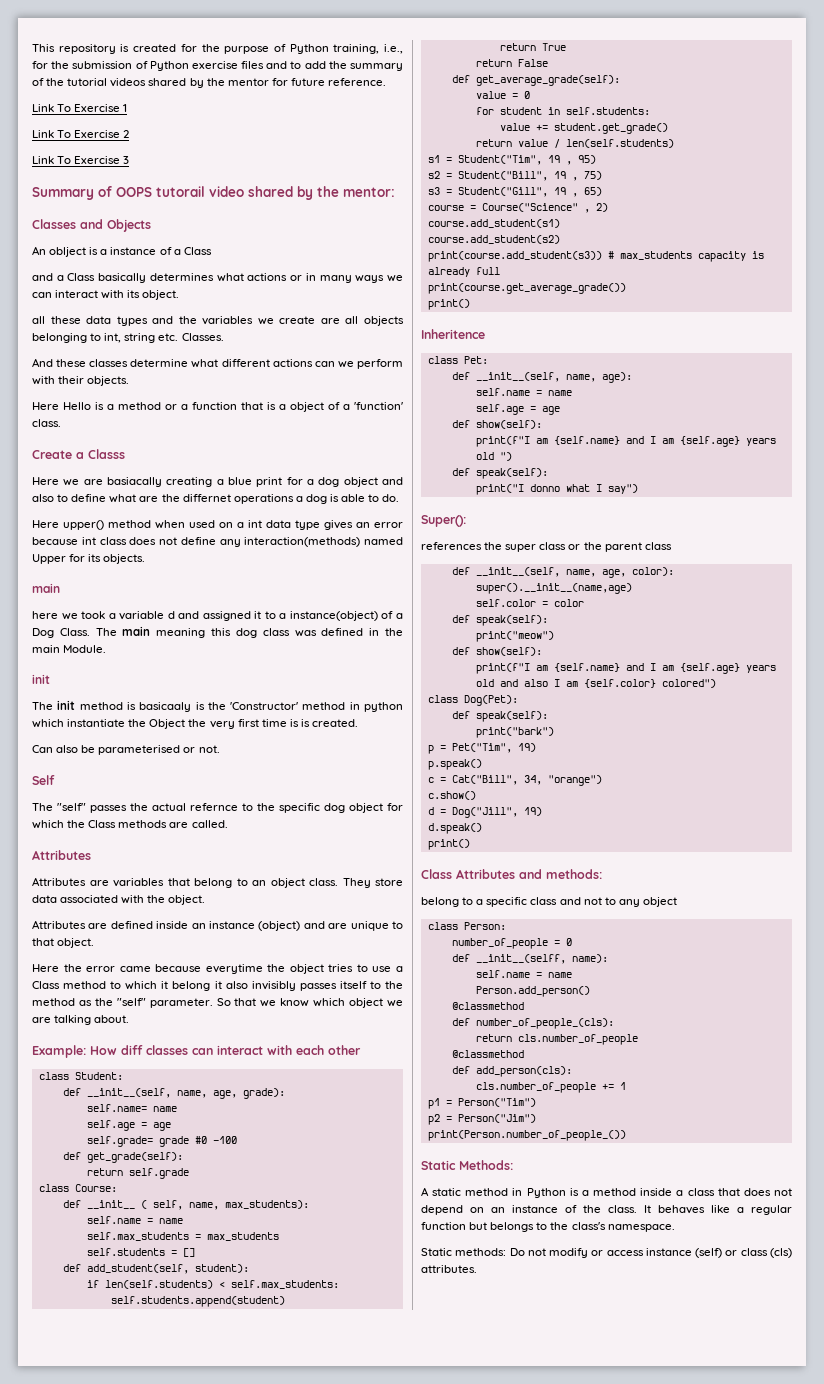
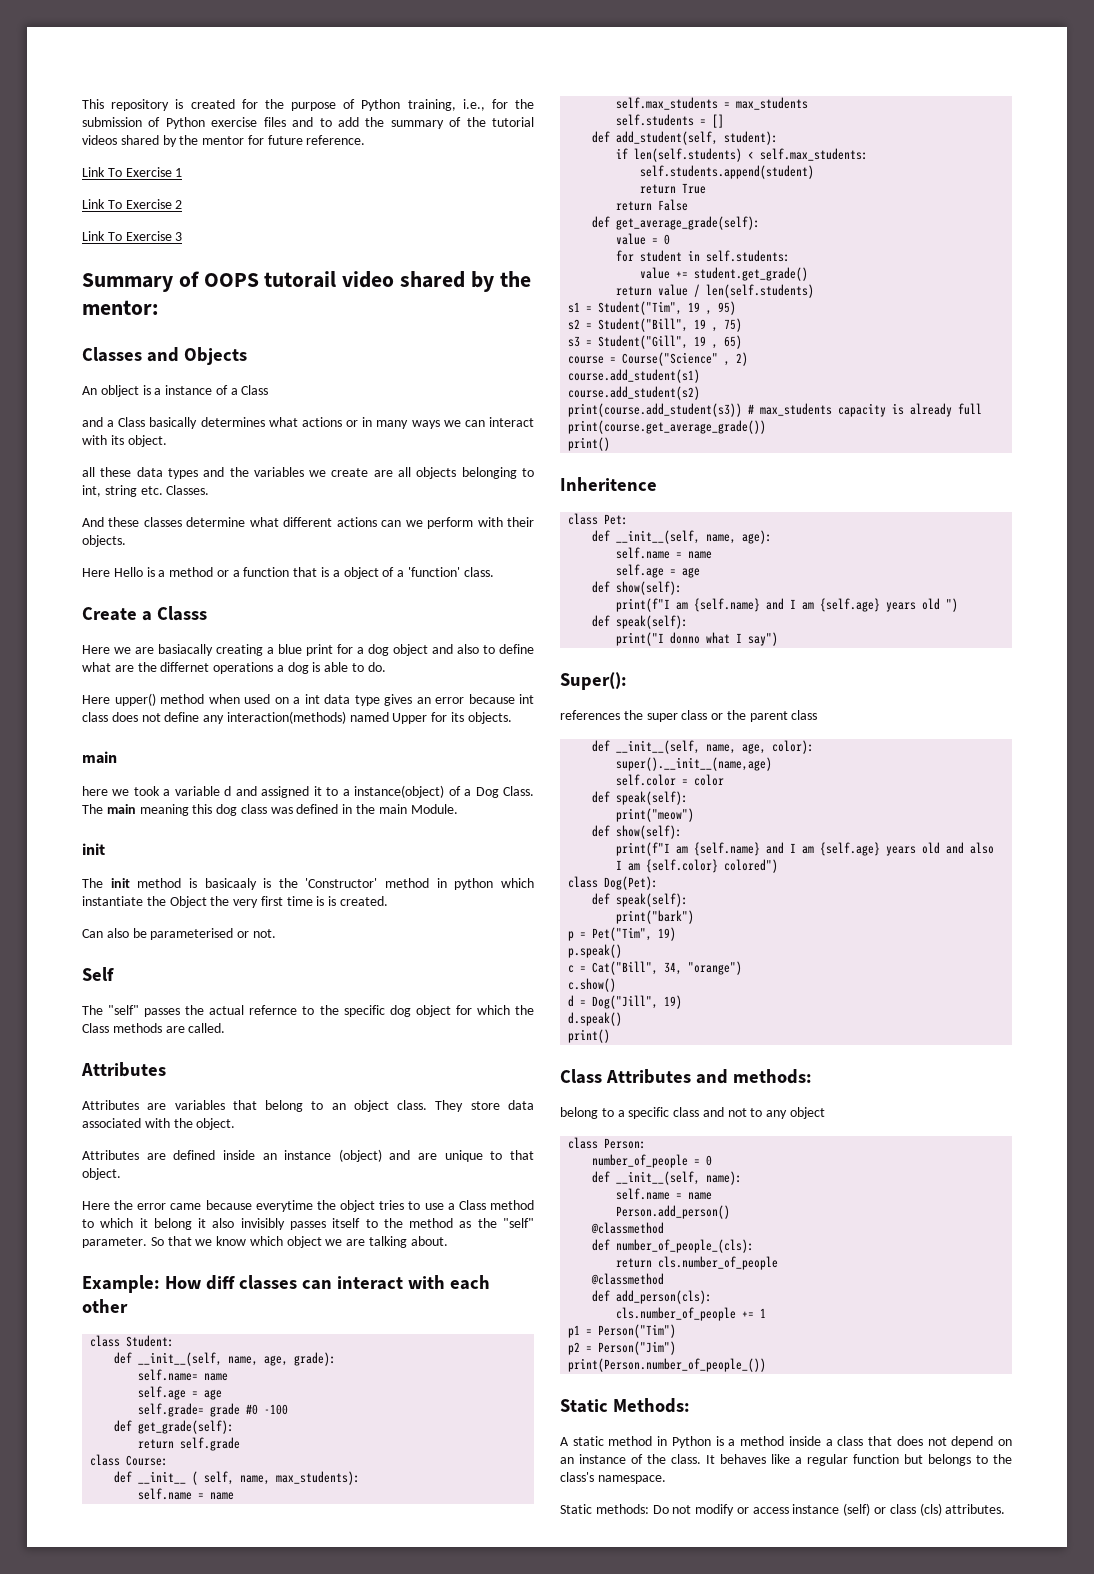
- def __init__(selff, name):
+ def __init__(self, name):

